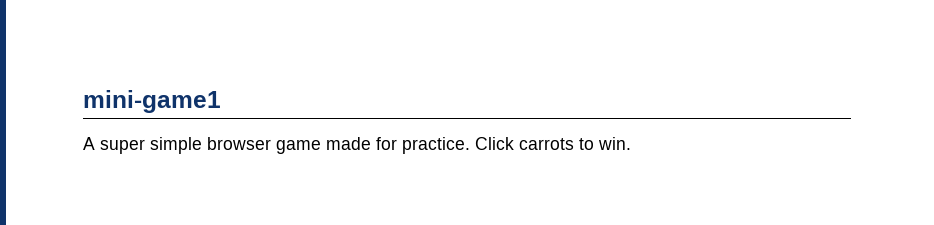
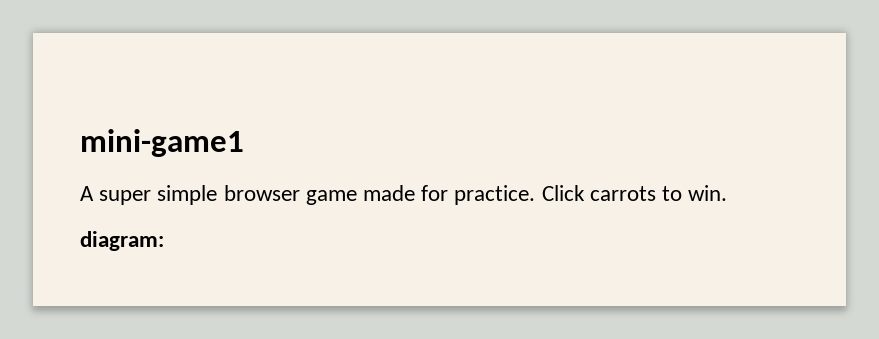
+ diagram:

